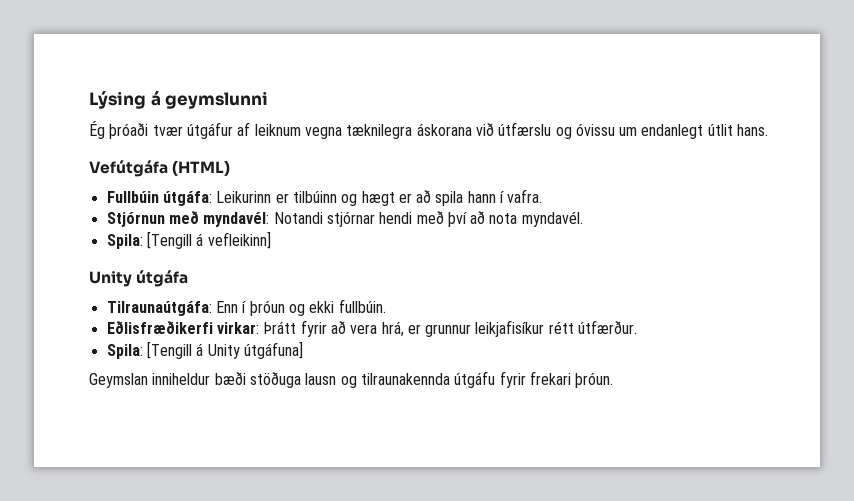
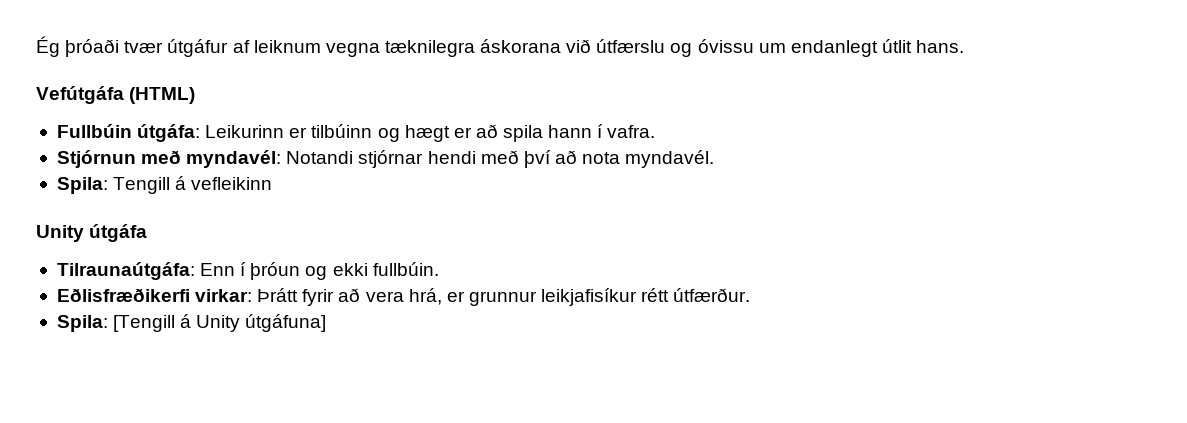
- Lýsing á geymslunni
- Spila: [Tengill á vefleikinn]
+ Spila: Tengill á vefleikinn
- Geymslan inniheldur bæði stöðuga lausn og tilraunakennda útgáfu fyrir frekari þróun.

